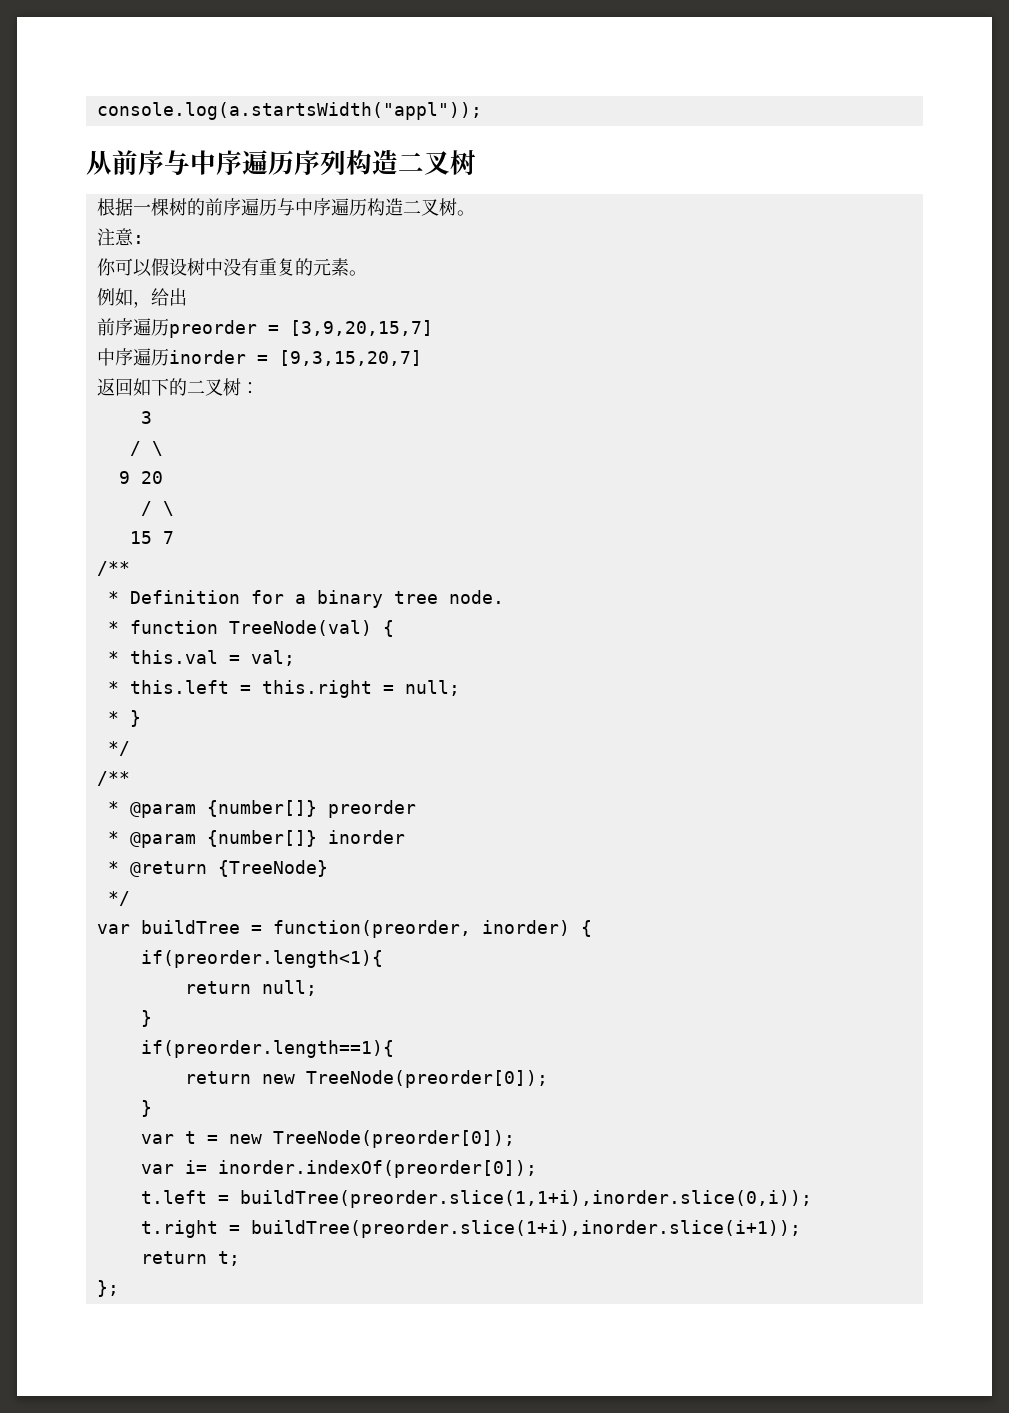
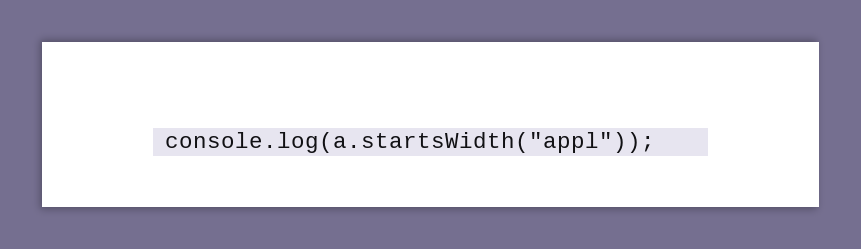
- 从前序与中序遍历序列构造二叉树
- 根据一棵树的前序遍历与中序遍历构造二叉树。
- 注意:
- 你可以假设树中没有重复的元素。
- 例如，给出
- 前序遍历preorder = [3,9,20,15,7]
- 中序遍历inorder = [9,3,15,20,7]
- 返回如下的二叉树：
- 3
- / \
- 9 20
- / \
- 15 7
- /**
- * Definition for a binary tree node.
- * function TreeNode(val) {
- * this.val = val;
- * this.left = this.right = null;
- * }
- */
- /**
- * @param {number[]} preorder
- * @param {number[]} inorder
- * @return {TreeNode}
- */
- var buildTree = function(preorder, inorder) {
- if(preorder.length<1){
- return null;
- }
- if(preorder.length==1){
- return new TreeNode(preorder[0]);
- }
- var t = new TreeNode(preorder[0]);
- var i= inorder.indexOf(preorder[0]);
- t.left = buildTree(preorder.slice(1,1+i),inorder.slice(0,i));
- t.right = buildTree(preorder.slice(1+i),inorder.slice(i+1));
- return t;
- };

